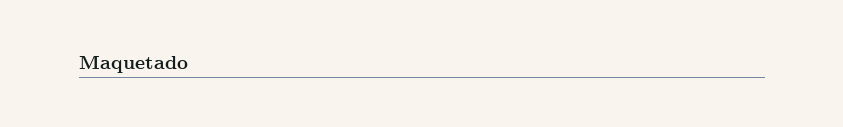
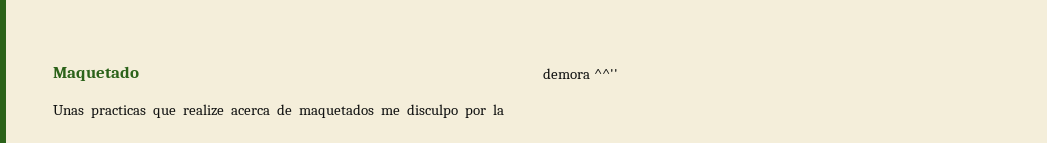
+ Unas practicas que realize acerca de maquetados me disculpo por la demora ^^''

